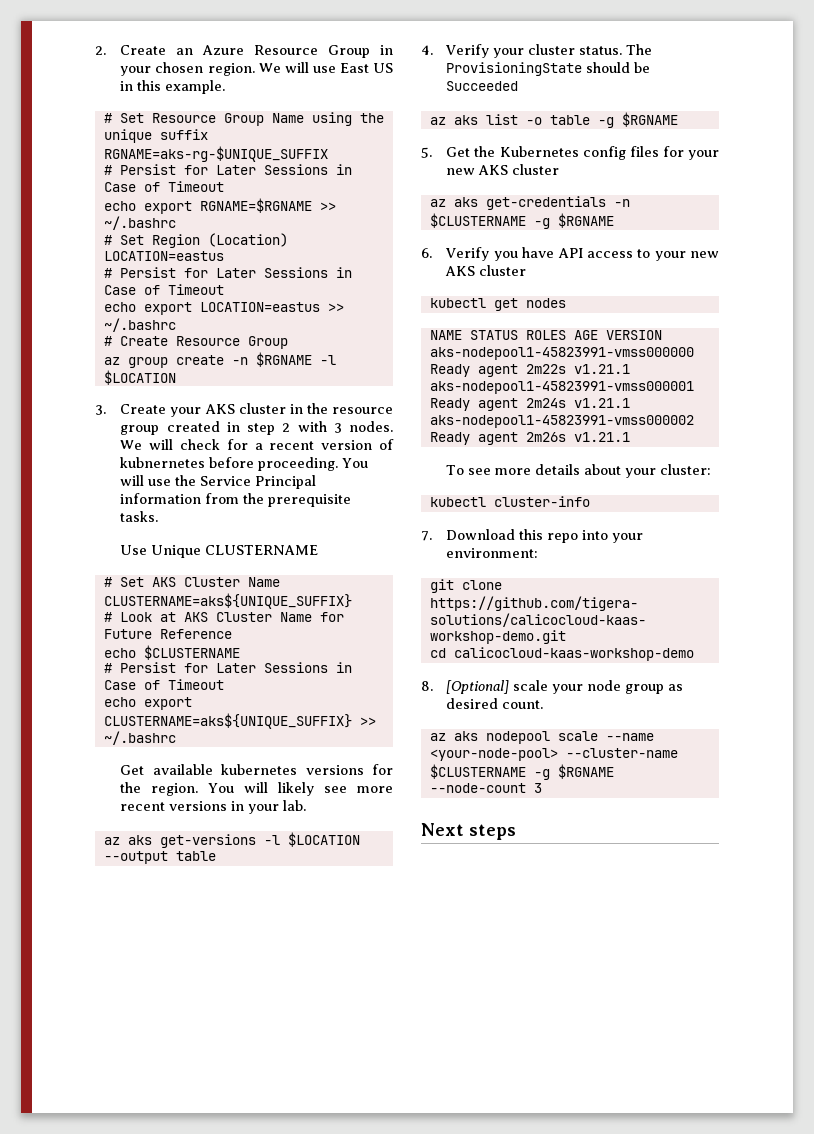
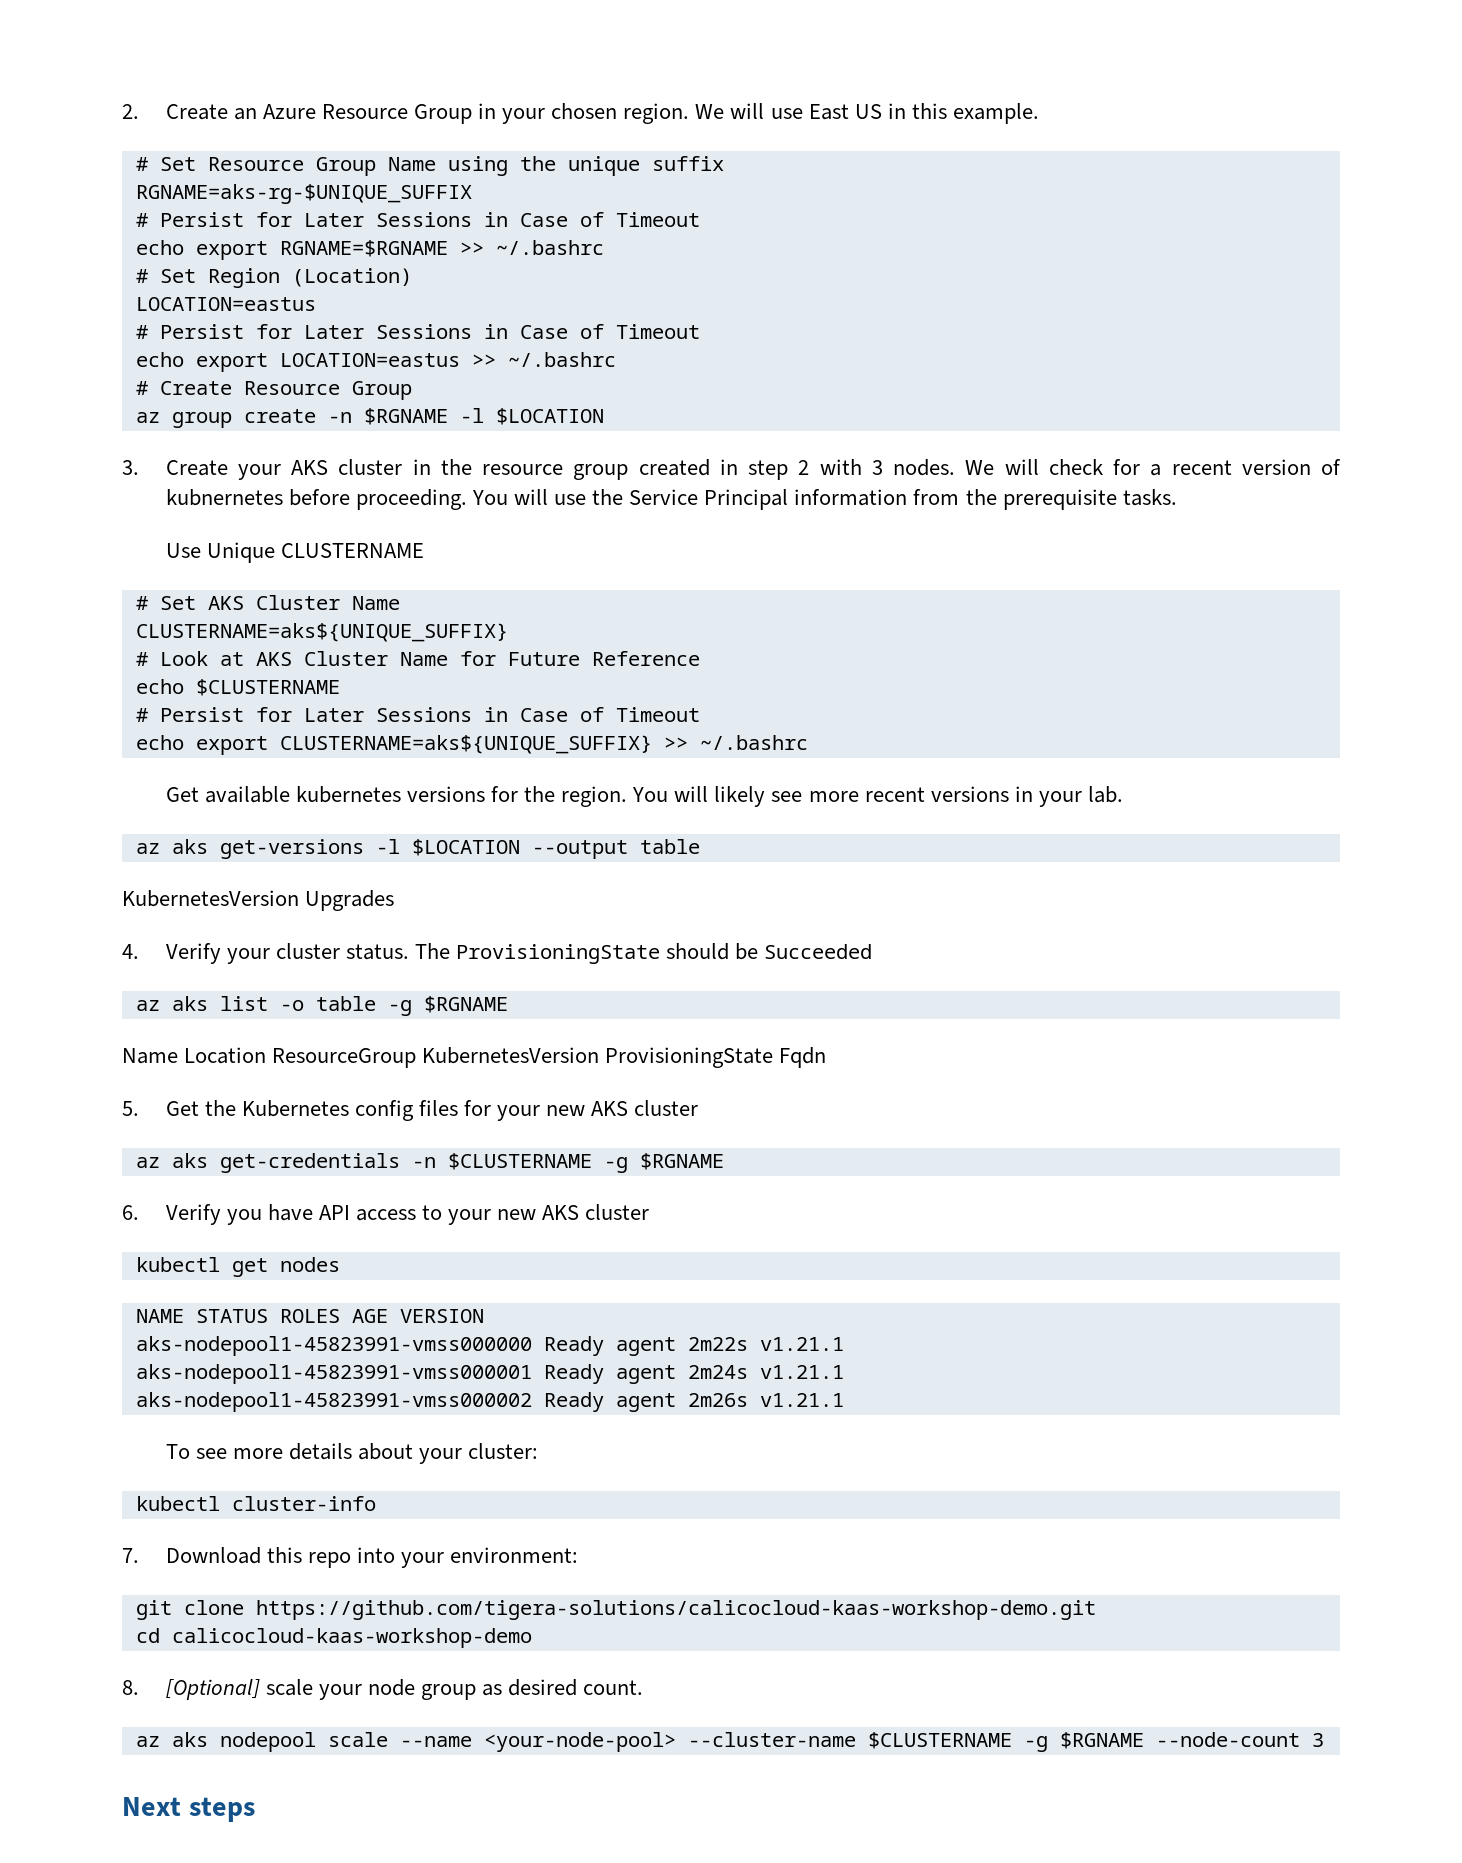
+ KubernetesVersion Upgrades
+ Name Location ResourceGroup KubernetesVersion ProvisioningState Fqdn

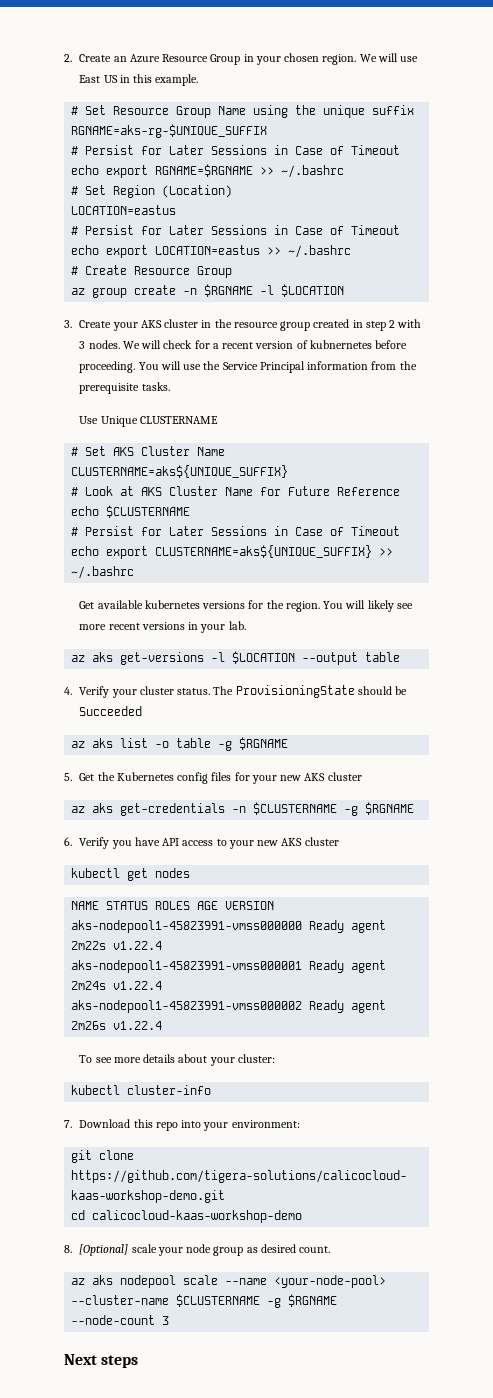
- KubernetesVersion Upgrades
- Name Location ResourceGroup KubernetesVersion ProvisioningState Fqdn
- aks-nodepool1-45823991-vmss000000 Ready agent 2m22s v1.21.1
+ aks-nodepool1-45823991-vmss000000 Ready agent 2m22s v1.22.4
- aks-nodepool1-45823991-vmss000001 Ready agent 2m24s v1.21.1
+ aks-nodepool1-45823991-vmss000001 Ready agent 2m24s v1.22.4
- aks-nodepool1-45823991-vmss000002 Ready agent 2m26s v1.21.1
+ aks-nodepool1-45823991-vmss000002 Ready agent 2m26s v1.22.4

